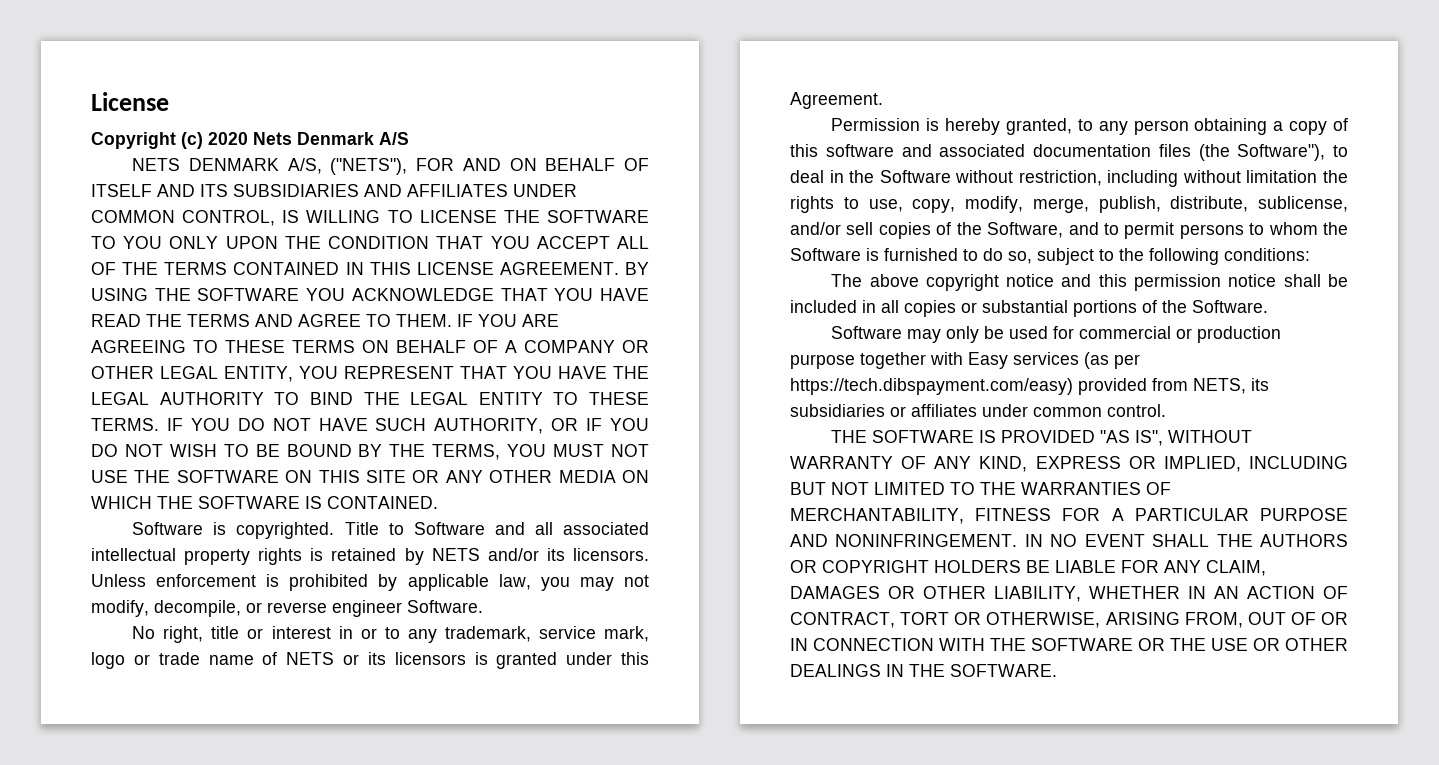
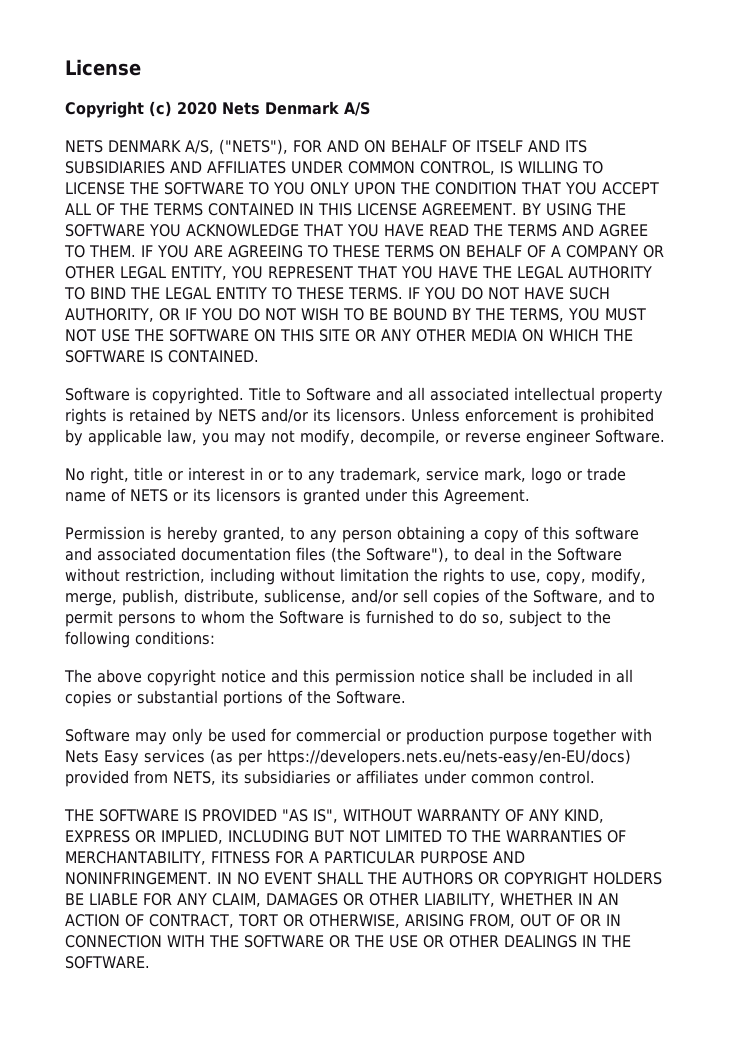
- Software may only be used for commercial or production purpose together with Easy services (as per https://tech.dibspayment.com/easy) provided from NETS, its subsidiaries or affiliates under common control.
+ Software may only be used for commercial or production purpose together with Nets Easy services (as per https://developers.nets.eu/nets-easy/en-EU/docs) provided from NETS, its subsidiaries or affiliates under common control.

